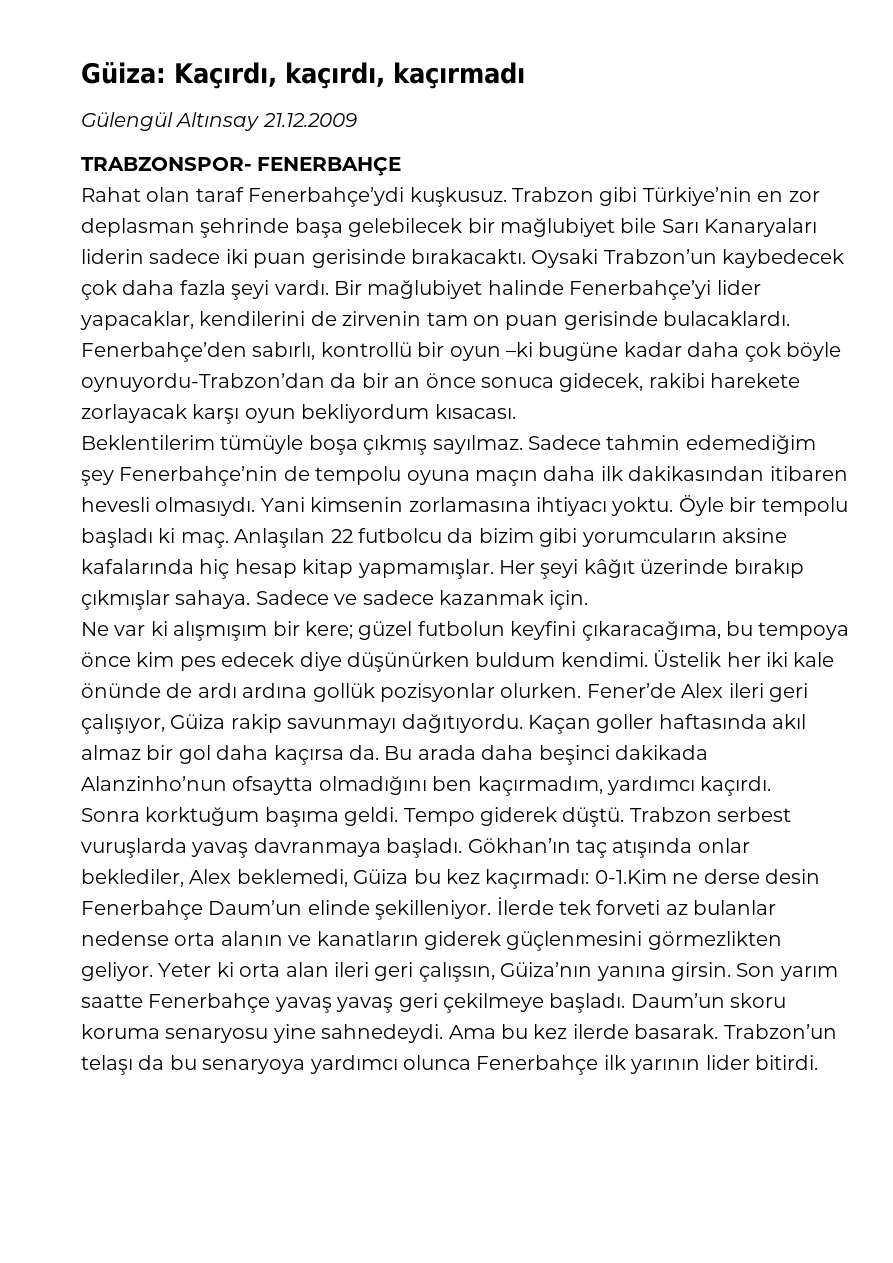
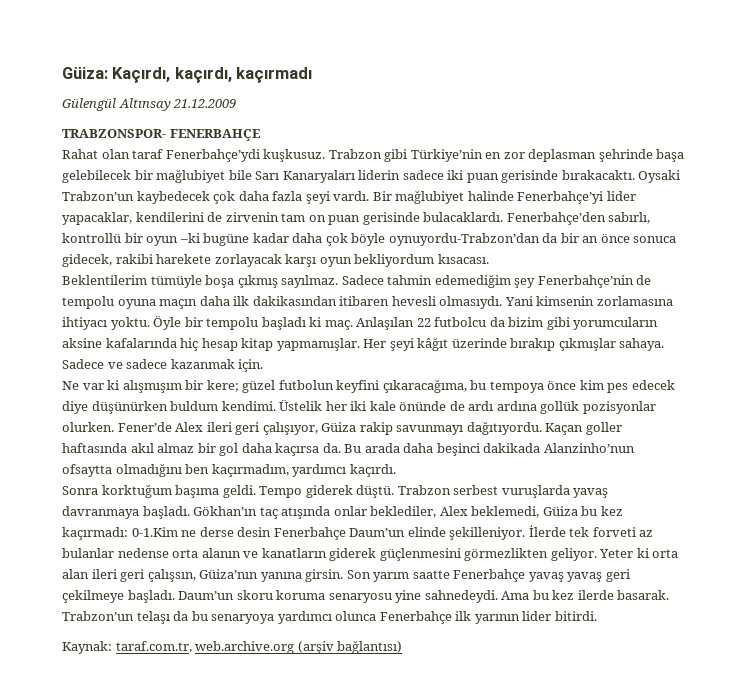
+ Kaynak: taraf.com.tr, web.archive.org (arşiv bağlantısı)

